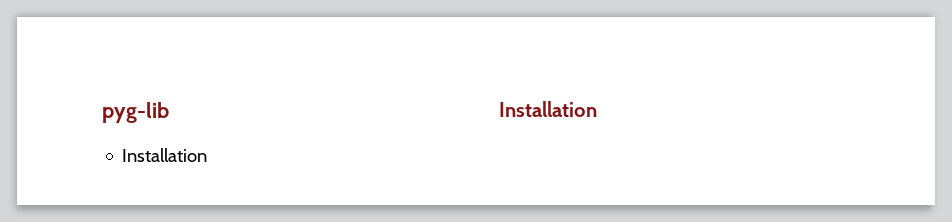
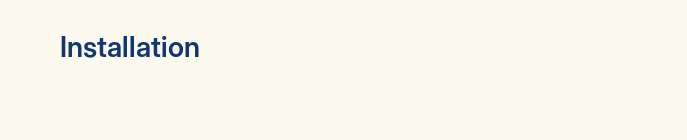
- pyg-lib
- Installation

